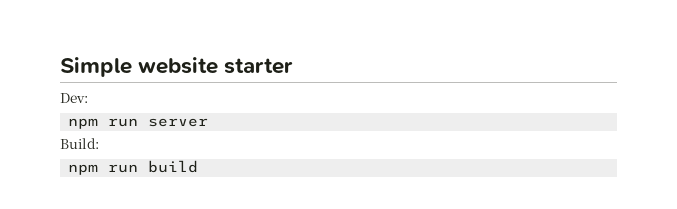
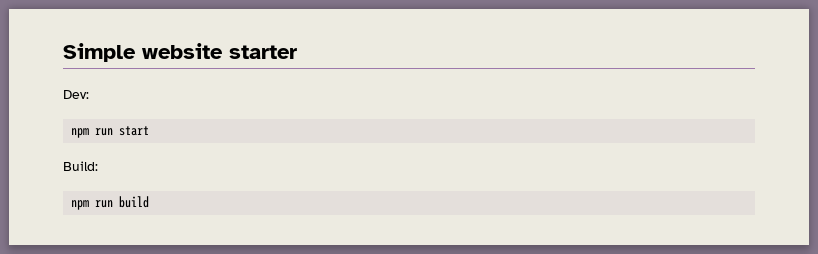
- npm run server
+ npm run start

